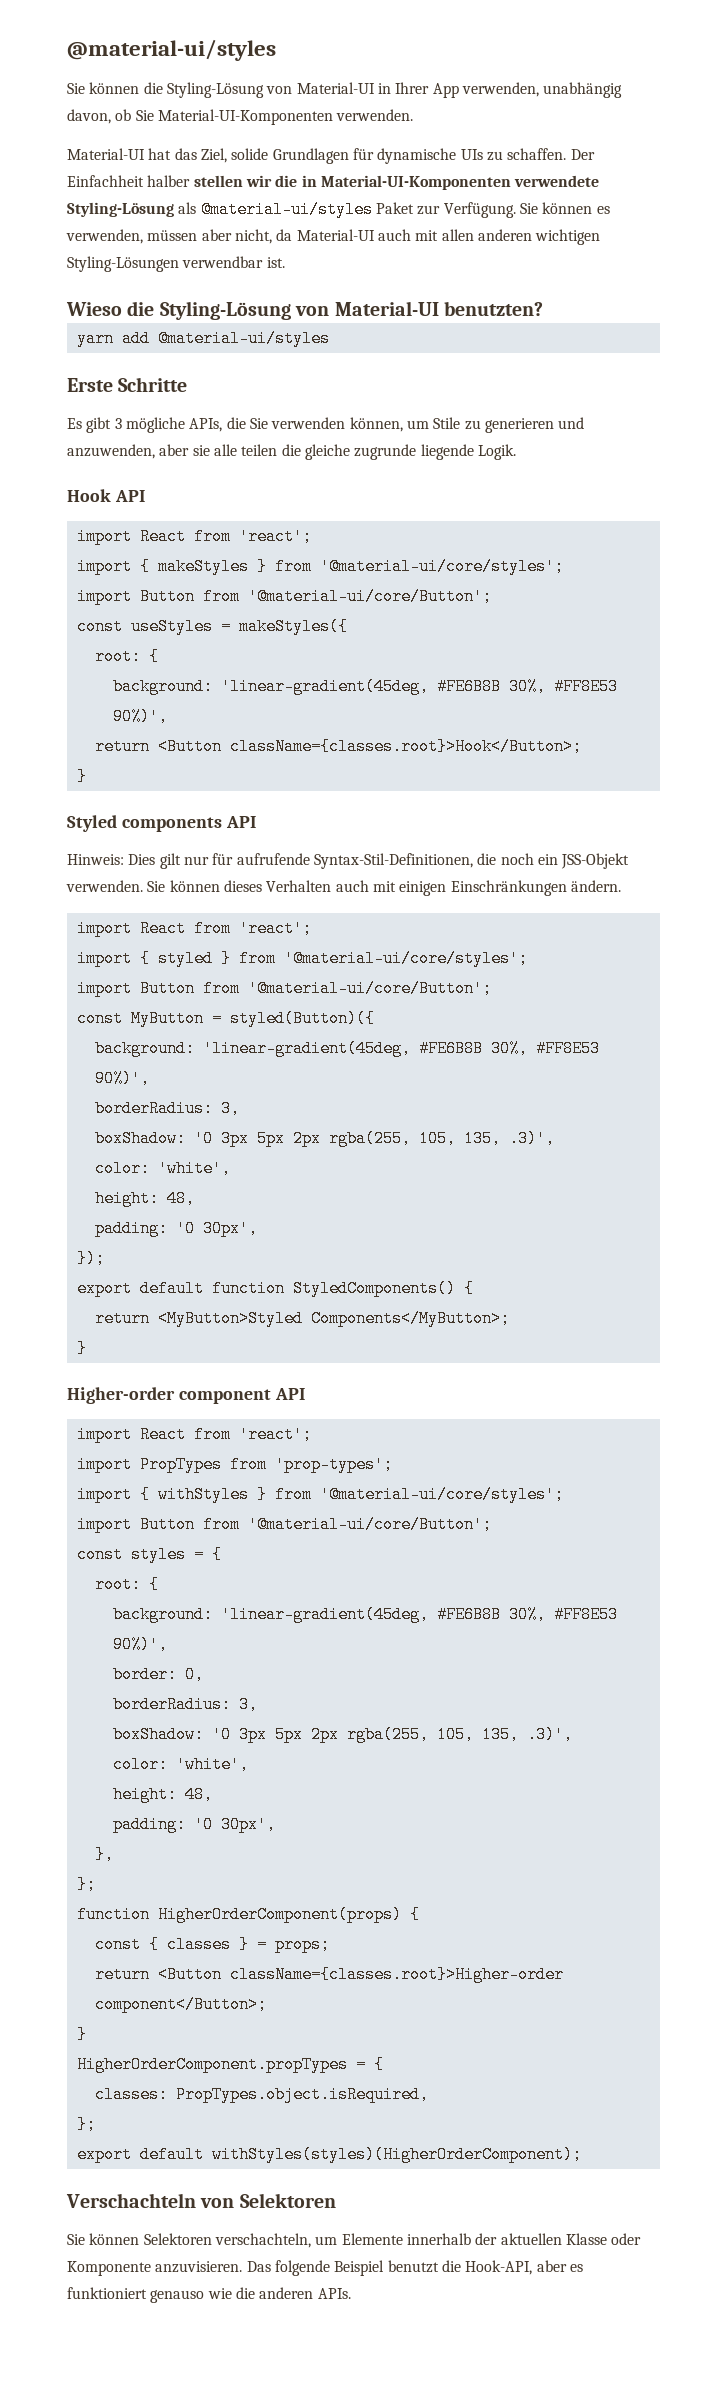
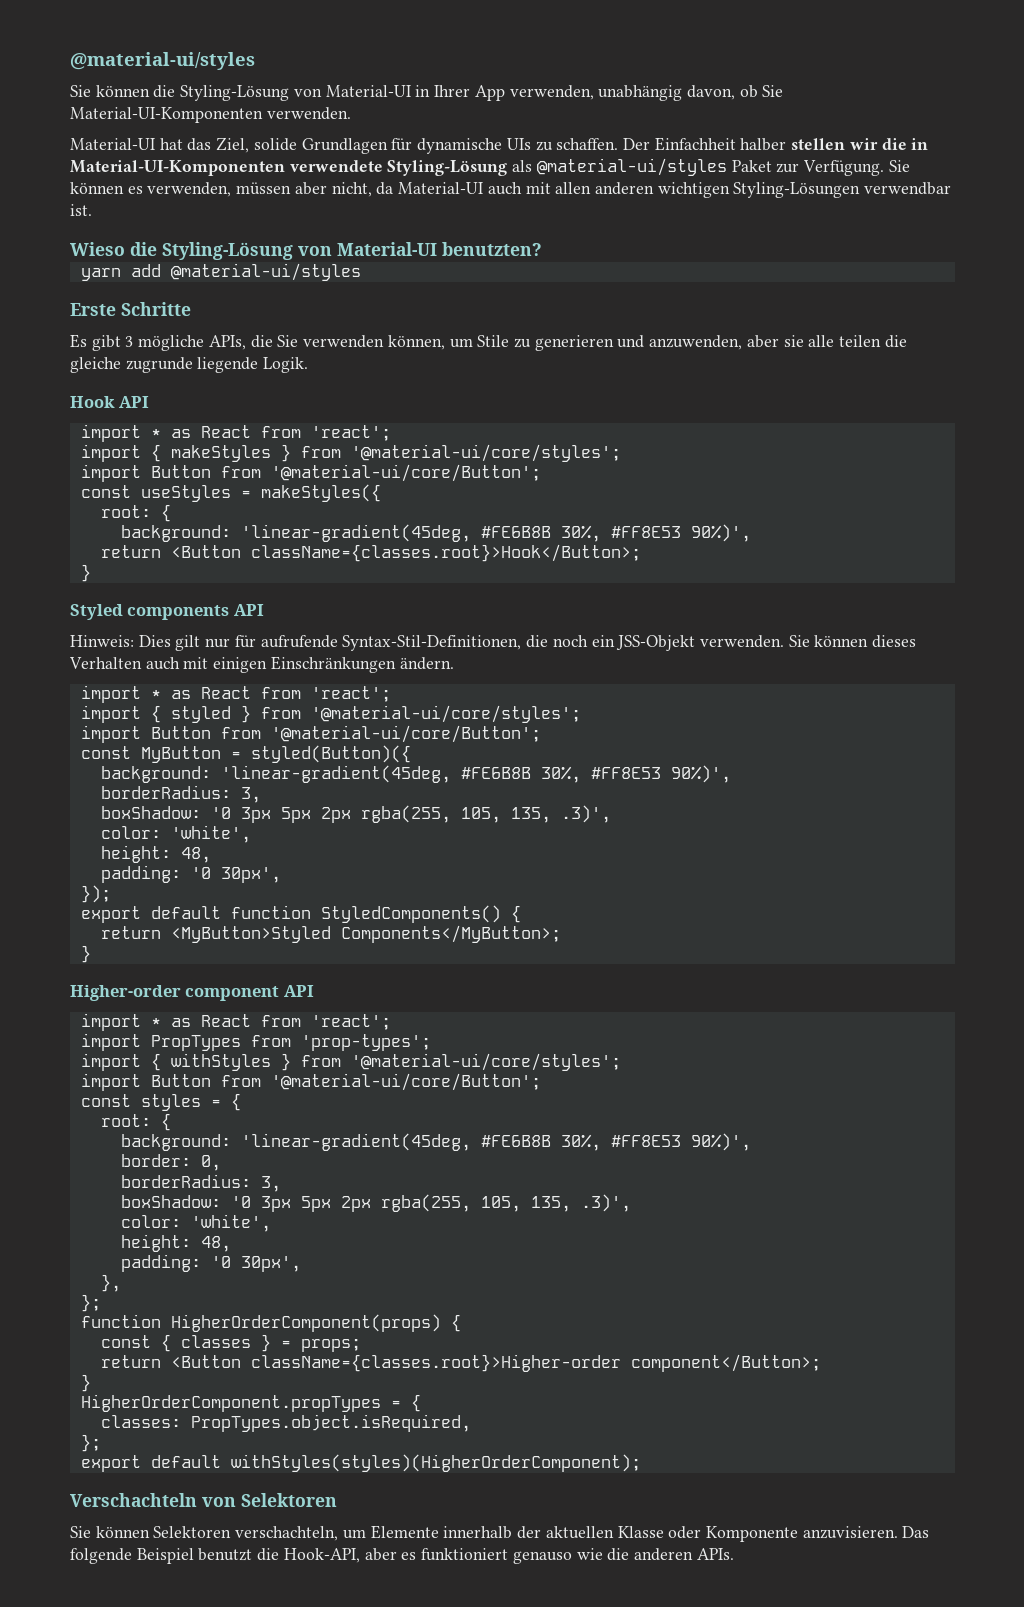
  Hook API
- import React from 'react';
+ import * as React from 'react';
  Sie können dieses Verhalten auch mit einigen Einschränkungen ändern.
- import React from 'react';
+ import * as React from 'react';
  Higher-order component API
- import React from 'react';
+ import * as React from 'react';

